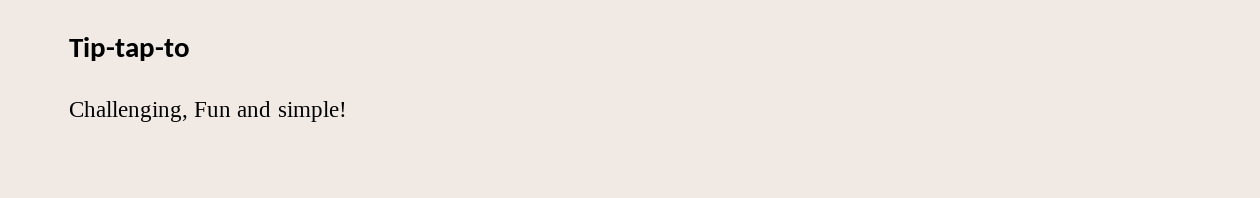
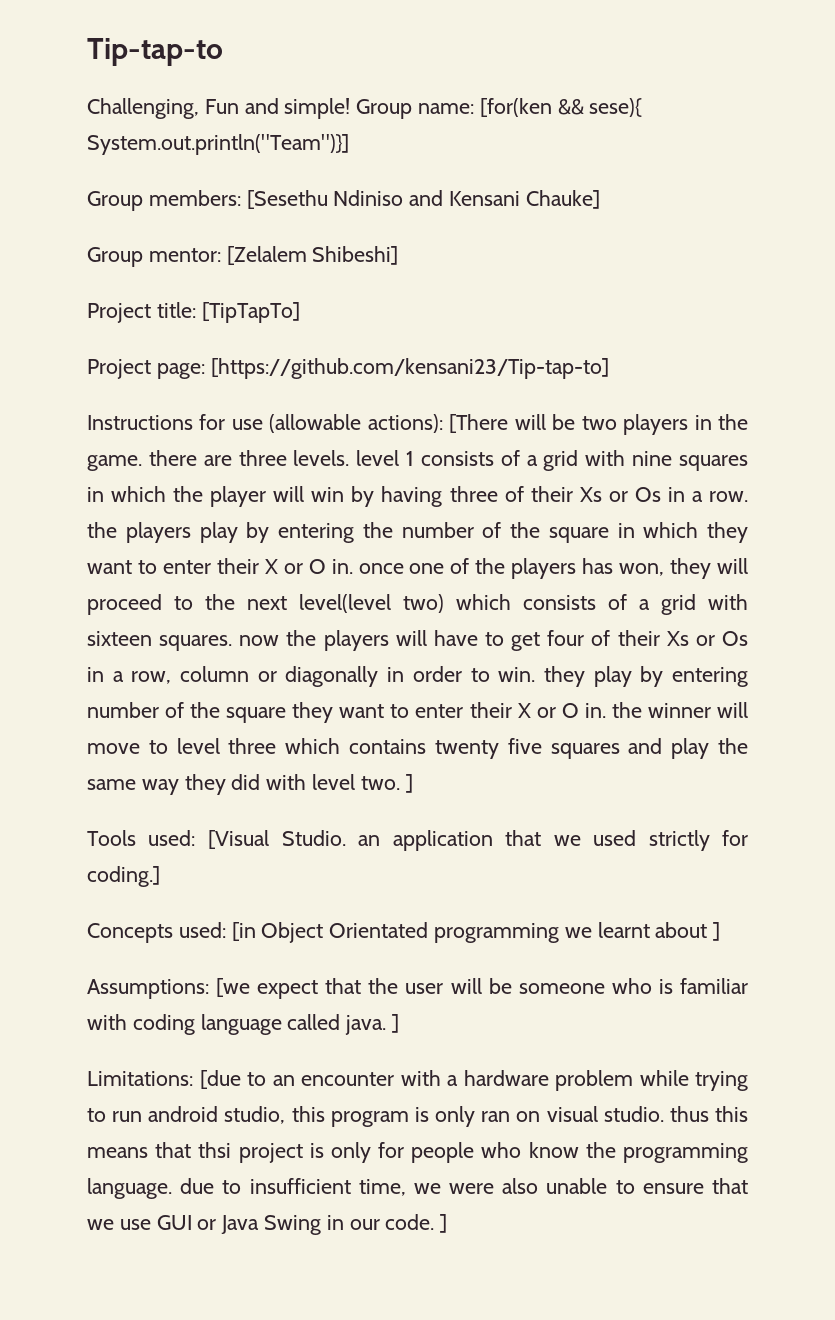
+ Group name: [for(ken && sese){ System.out.println("Team")}]
+ Group members: [Sesethu Ndiniso and Kensani Chauke]
+ Group mentor: [Zelalem Shibeshi]
+ Project title: [TipTapTo]
+ Project page: [https://github.com/kensani23/Tip-tap-to]
+ Instructions for use (allowable actions): [There will be two players in the game. there are three levels. level 1 consists of a grid with nine squares in which the player will win by having three of their Xs or Os in a row. the players play by entering the number of the square in which they want to enter their X or O in. once one of the players has won, they will proceed to the next level(level two) which consists of a grid with sixteen squares. now the players will have to get four of their Xs or Os in a row, column or diagonally in order to win. they play by entering number of the square they want to enter their X or O in. the winner will move to level three which contains twenty five squares and play the same way they did with level two. ]
+ Tools used: [Visual Studio. an application that we used strictly for coding.]
+ Concepts used: [in Object Orientated programming we learnt about ]
+ Assumptions: [we expect that the user will be someone who is familiar with coding language called java. ]
+ Limitations: [due to an encounter with a hardware problem while trying to run android studio, this program is only ran on visual studio. thus this means that thsi project is only for people who know the programming language. due to insufficient time, we were also unable to ensure that we use GUI or Java Swing in our code. ]

